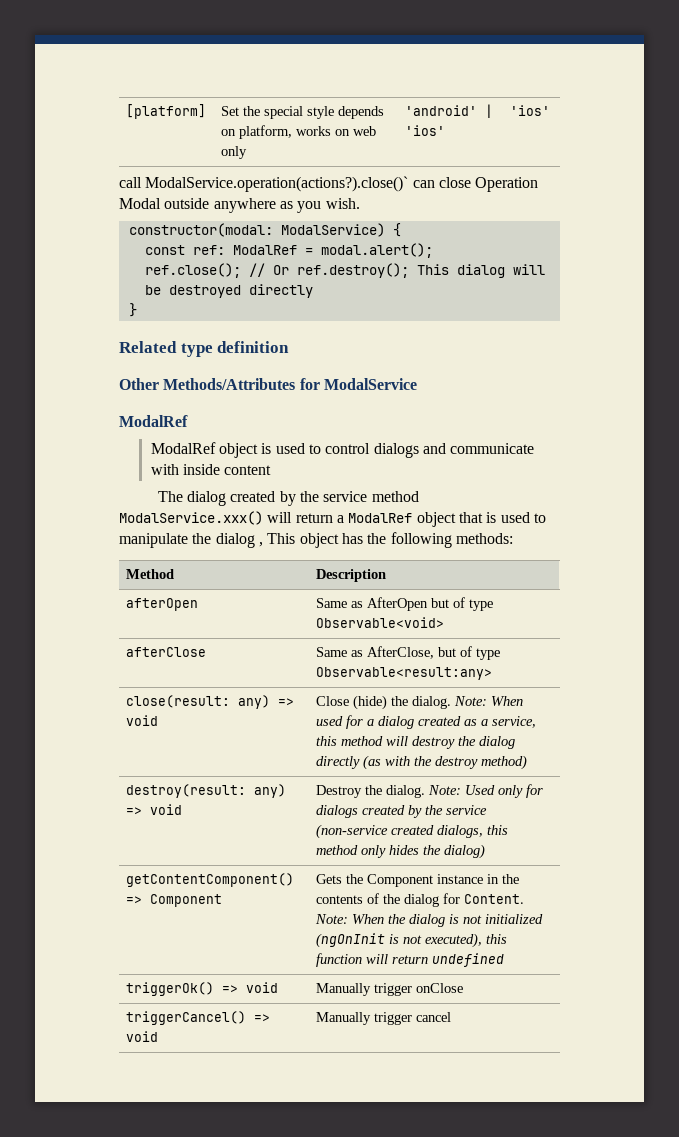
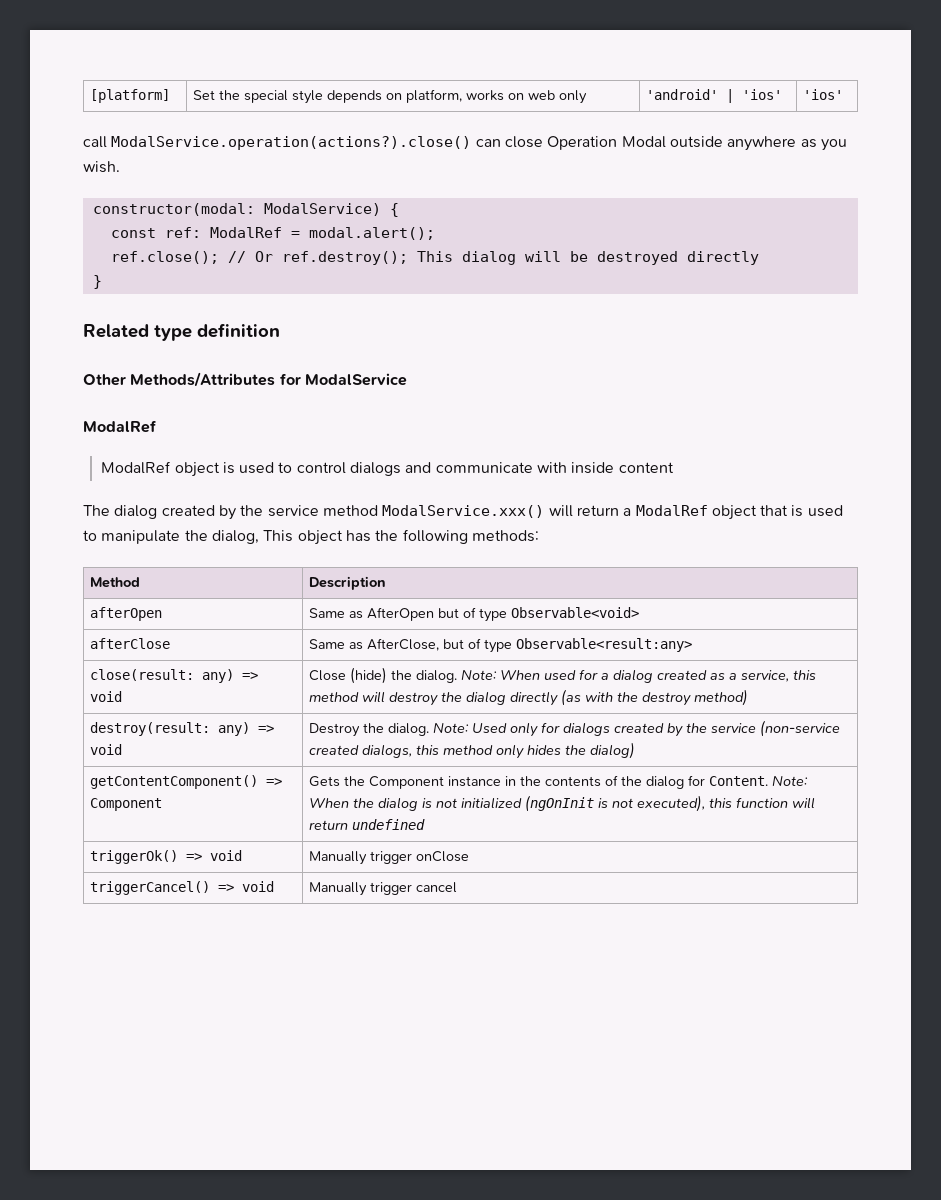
- call ModalService.operation(actions?).close()` can close Operation Modal outside anywhere as you wish.
+ call ModalService.operation(actions?).close() can close Operation Modal outside anywhere as you wish.
- The dialog created by the service method ModalService.xxx() will return a ModalRef object that is used to manipulate the dialog , This object has the following methods:
+ The dialog created by the service method ModalService.xxx() will return a ModalRef object that is used to manipulate the dialog, This object has the following methods:

